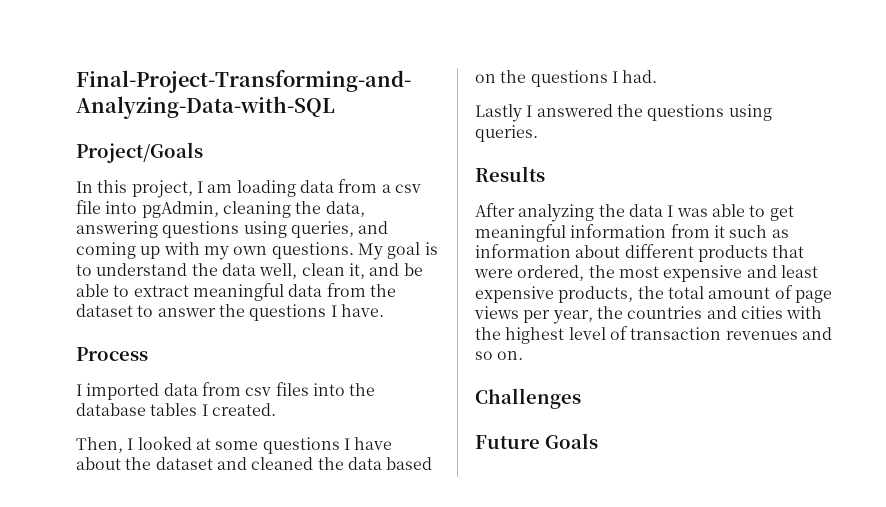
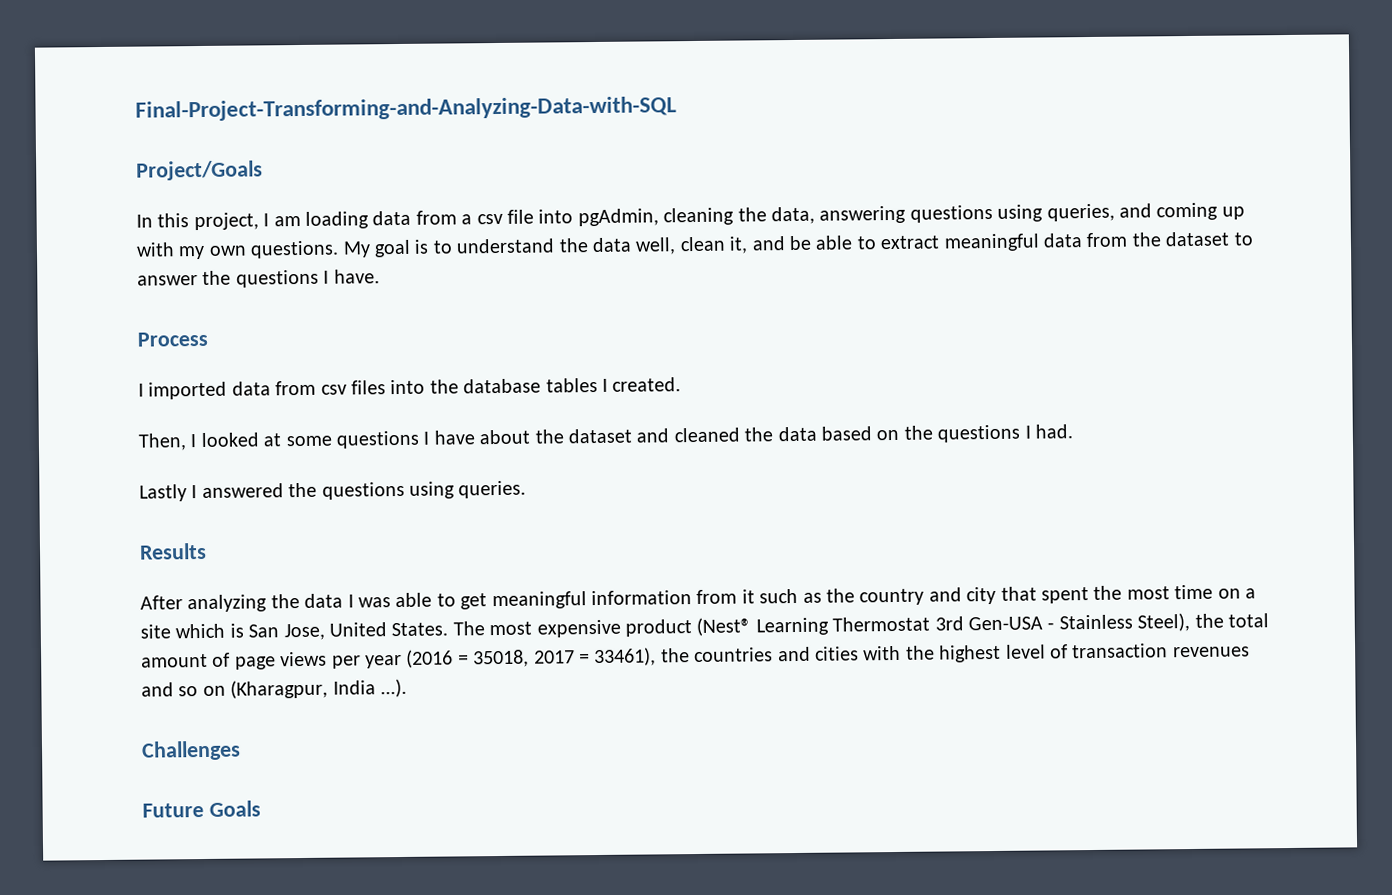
- After analyzing the data I was able to get meaningful information from it such as information about different products that were ordered, the most expensive and least expensive products, the total amount of page views per year, the countries and cities with the highest level of transaction revenues and so on.
+ After analyzing the data I was able to get meaningful information from it such as the country and city that spent the most time on a site which is San Jose, United States. The most expensive product (Nest® Learning Thermostat 3rd Gen-USA - Stainless Steel), the total amount of page views per year (2016 = 35018, 2017 = 33461), the countries and cities with the highest level of transaction revenues and so on (Kharagpur, India ...).

